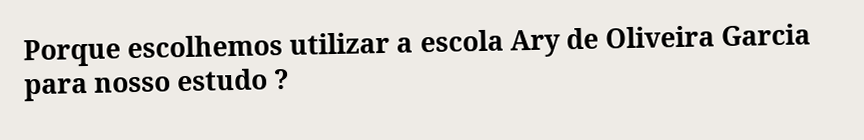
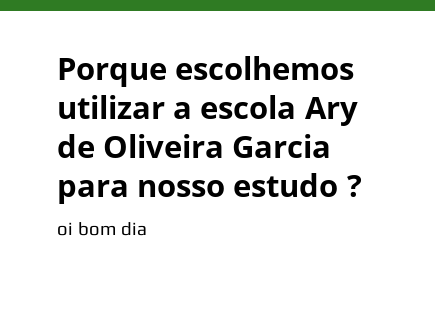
+ oi bom dia

